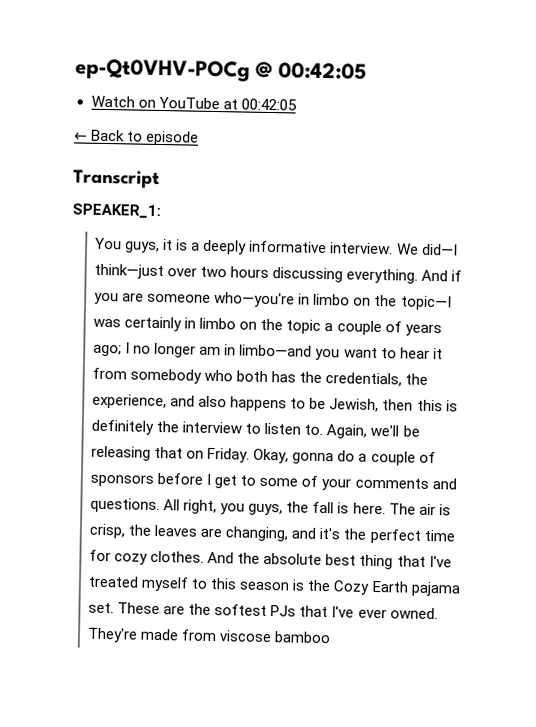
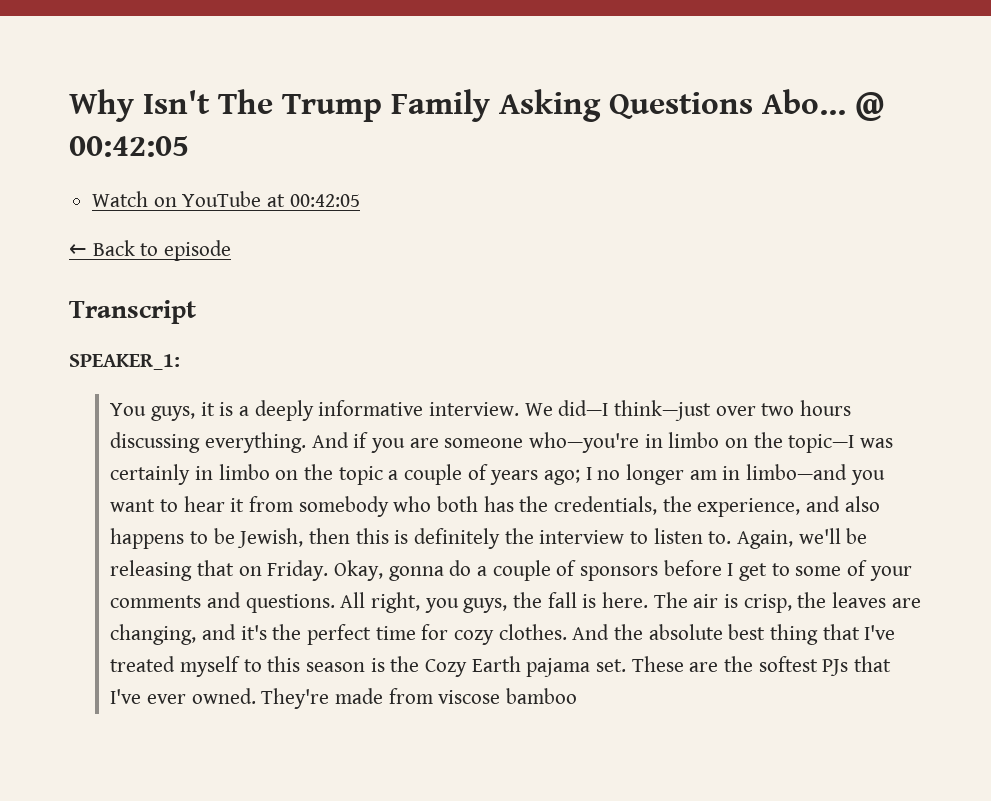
- ep-Qt0VHV-POCg @ 00:42:05
+ Why Isn't The Trump Family Asking Questions Abo... @ 00:42:05

